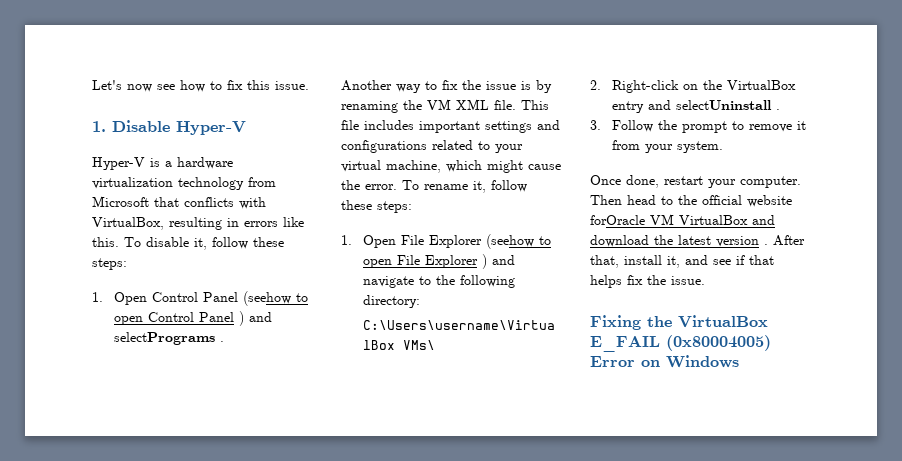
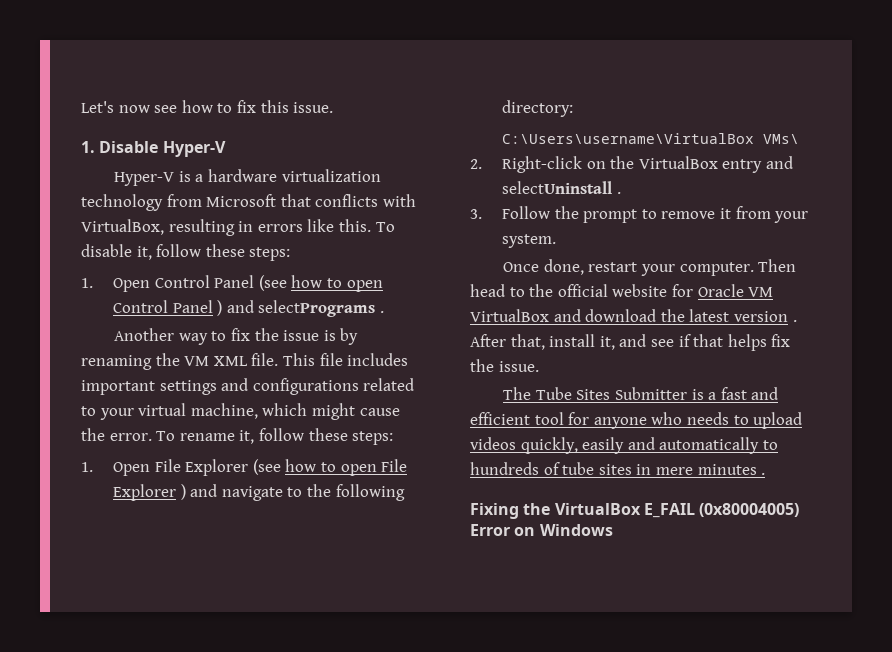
- 1. Open Control Panel (seehow to open Control Panel ) and selectPrograms .
+ 1. Open Control Panel (see how to open Control Panel ) and selectPrograms .
- 1. Open File Explorer (seehow to open File Explorer ) and navigate to the following directory:
+ 1. Open File Explorer (see how to open File Explorer ) and navigate to the following directory:
- Then head to the official website forOracle VM VirtualBox and download the latest version .
+ Then head to the official website for Oracle VM VirtualBox and download the latest version .
+ The Tube Sites Submitter is a fast and efficient tool for anyone who needs to upload videos quickly, easily and automatically to hundreds of tube sites in mere minutes .

